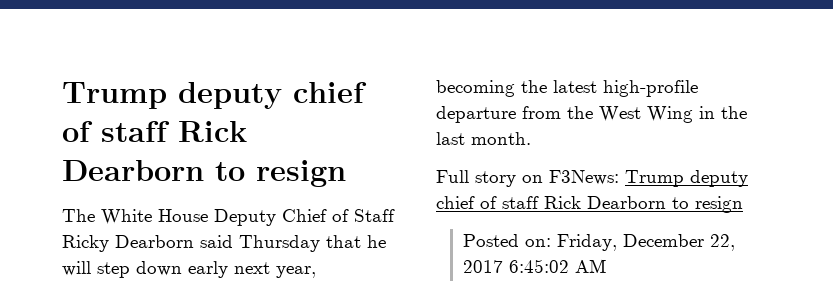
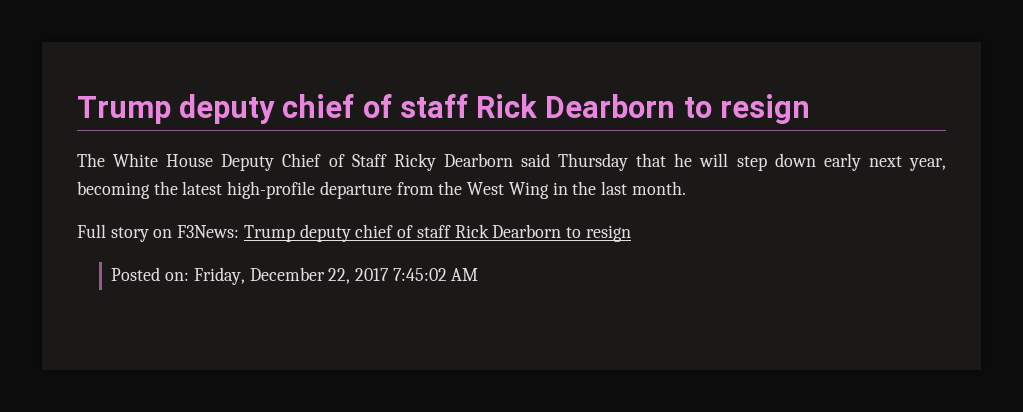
- Posted on: Friday, December 22, 2017 6:45:02 AM
+ Posted on: Friday, December 22, 2017 7:45:02 AM

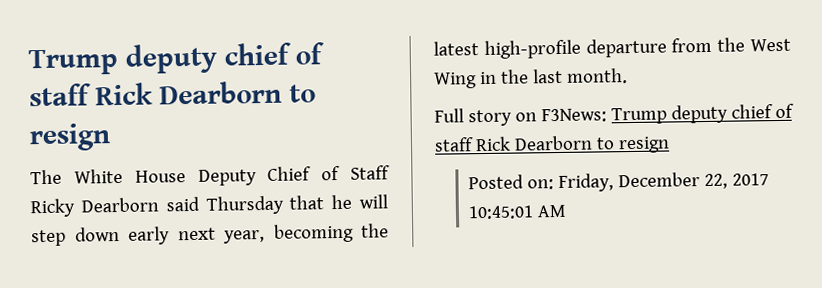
- Posted on: Friday, December 22, 2017 7:45:02 AM
+ Posted on: Friday, December 22, 2017 10:45:01 AM

